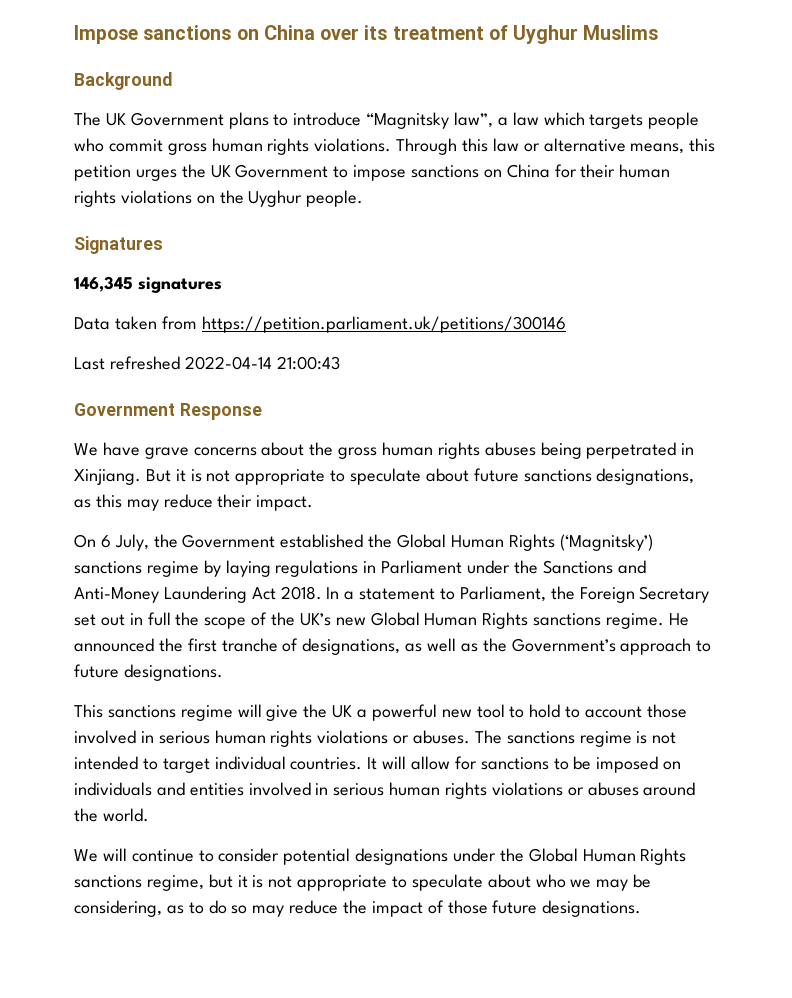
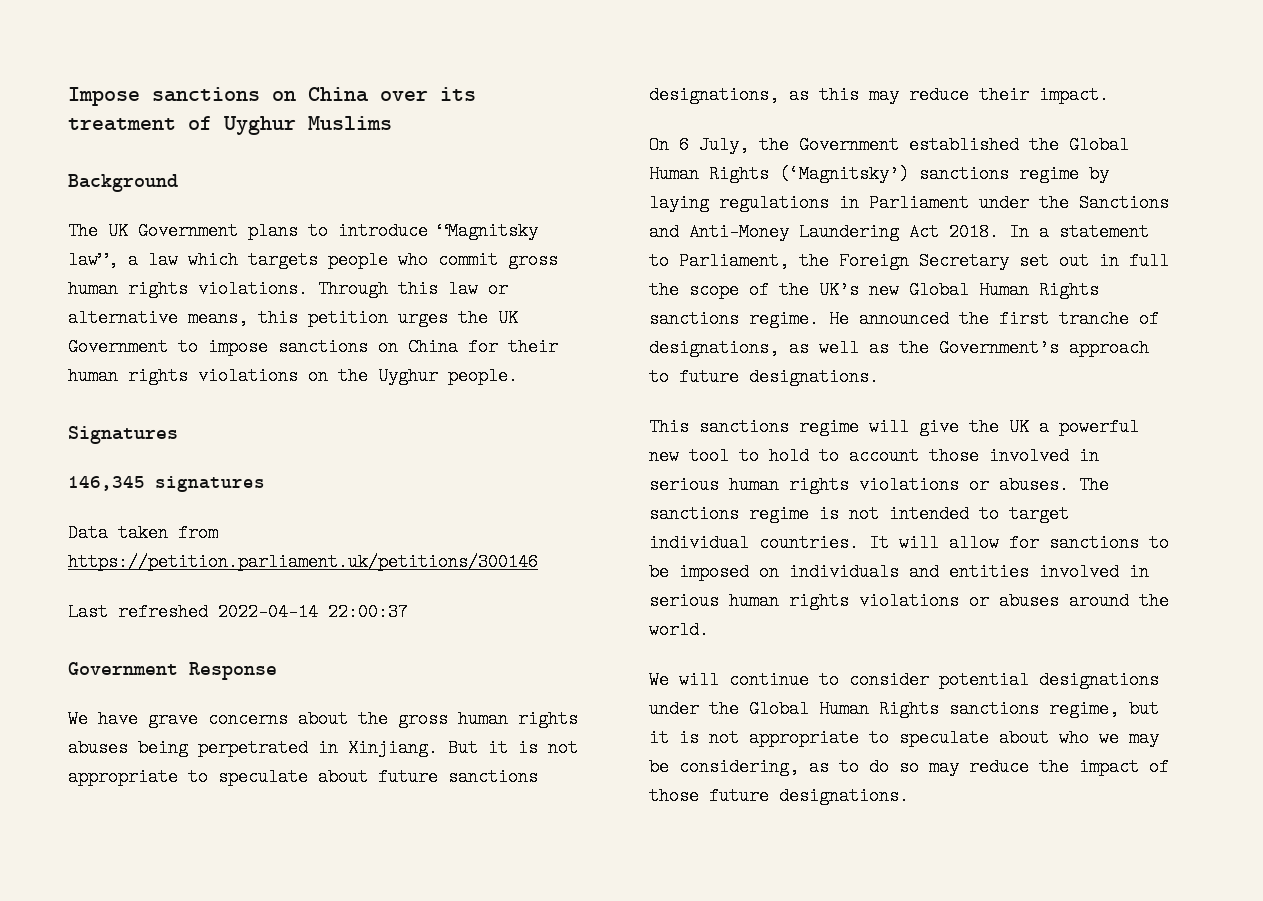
- Last refreshed 2022-04-14 21:00:43
+ Last refreshed 2022-04-14 22:00:37

